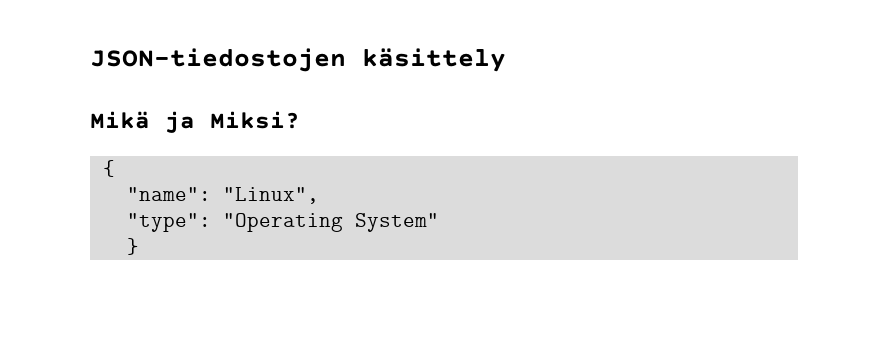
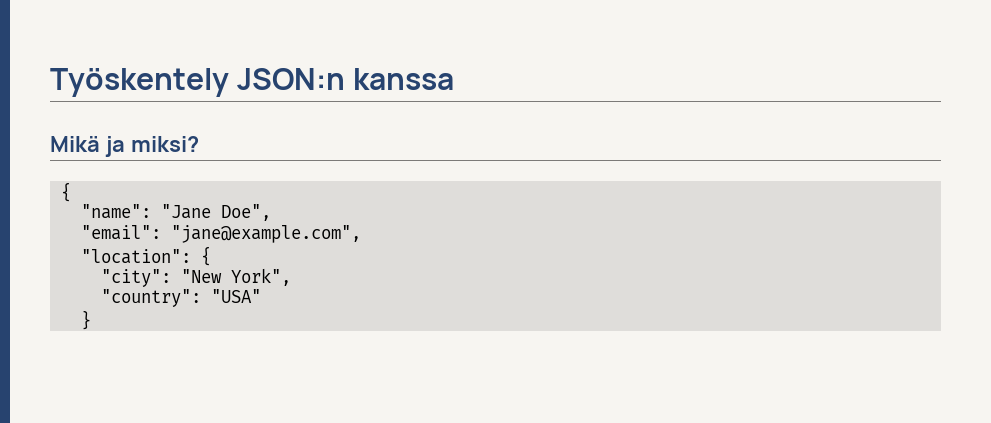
- JSON-tiedostojen käsittely
+ Työskentely JSON:n kanssa
- Mikä ja Miksi?
+ Mikä ja miksi?
- "name": "Linux",
- "type": "Operating System"
+ "name": "Jane Doe",
+ "email": "jane@example.com",
+ "location": {
+ "city": "New York",
+ "country": "USA"

